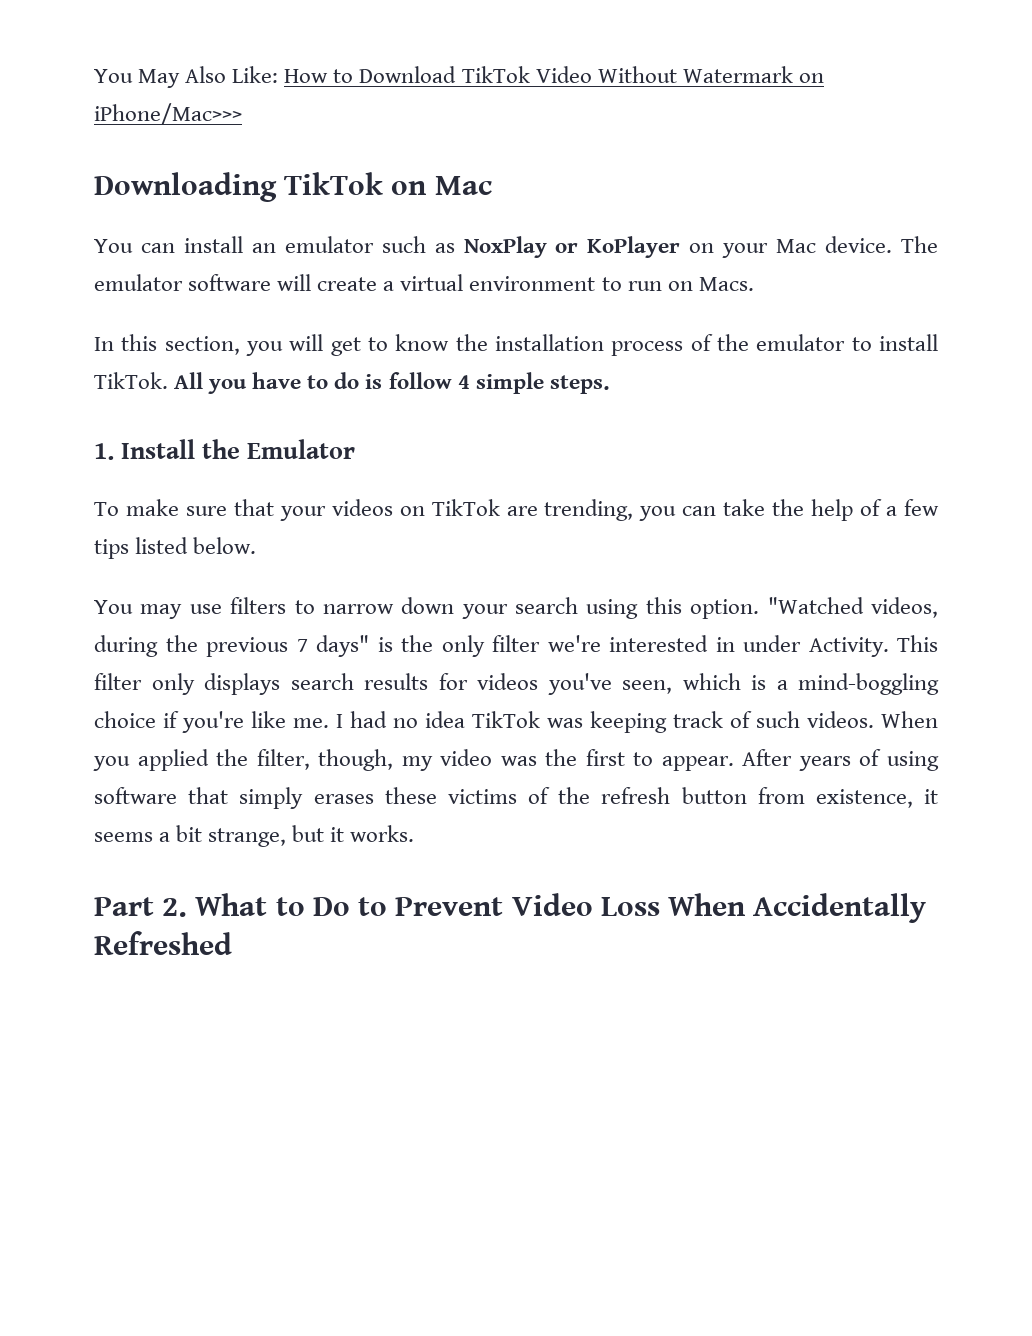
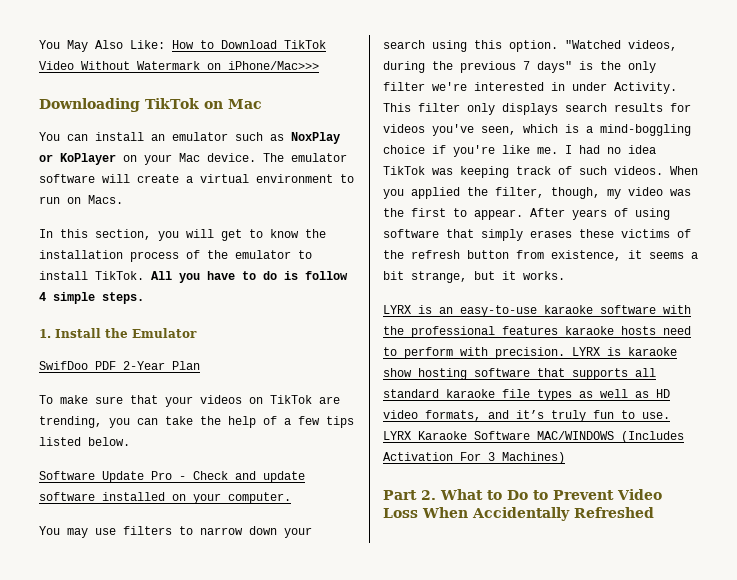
+ SwifDoo PDF 2-Year Plan
+ Software Update Pro - Check and update software installed on your computer.
+ LYRX is an easy-to-use karaoke software with the professional features karaoke hosts need to perform with precision. LYRX is karaoke show hosting software that supports all standard karaoke file types as well as HD video formats, and it’s truly fun to use. LYRX Karaoke Software MAC/WINDOWS (Includes Activation For 3 Machines)

